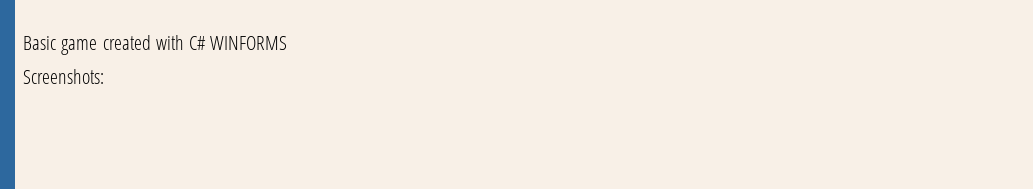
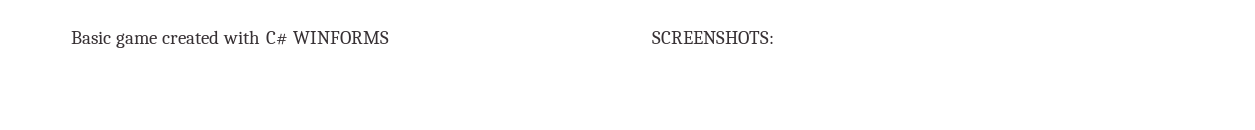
- Screenshots:
+ SCREENSHOTS:

